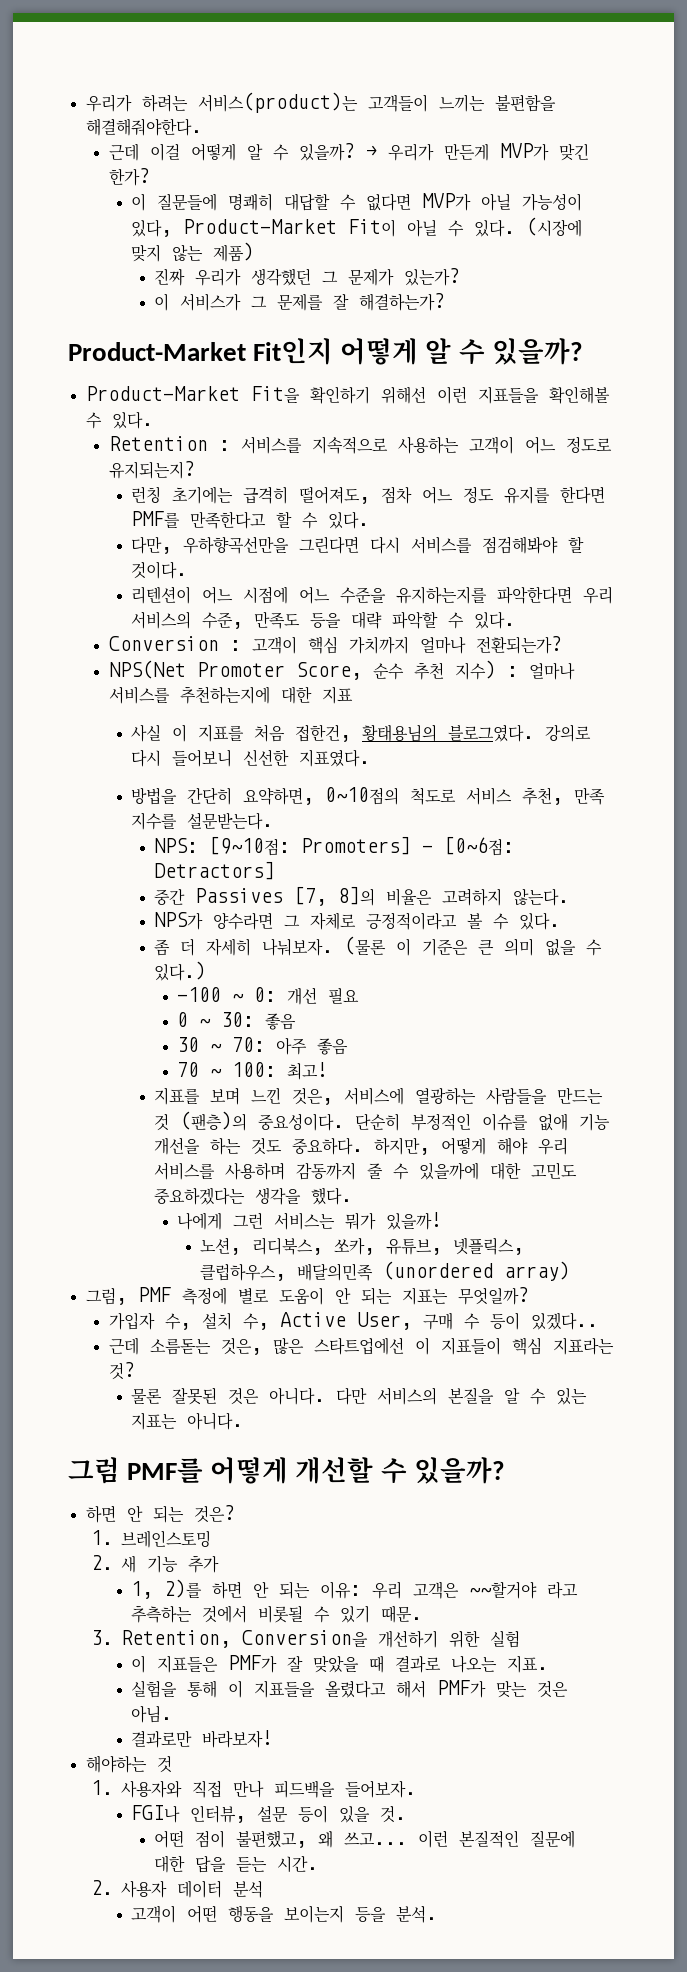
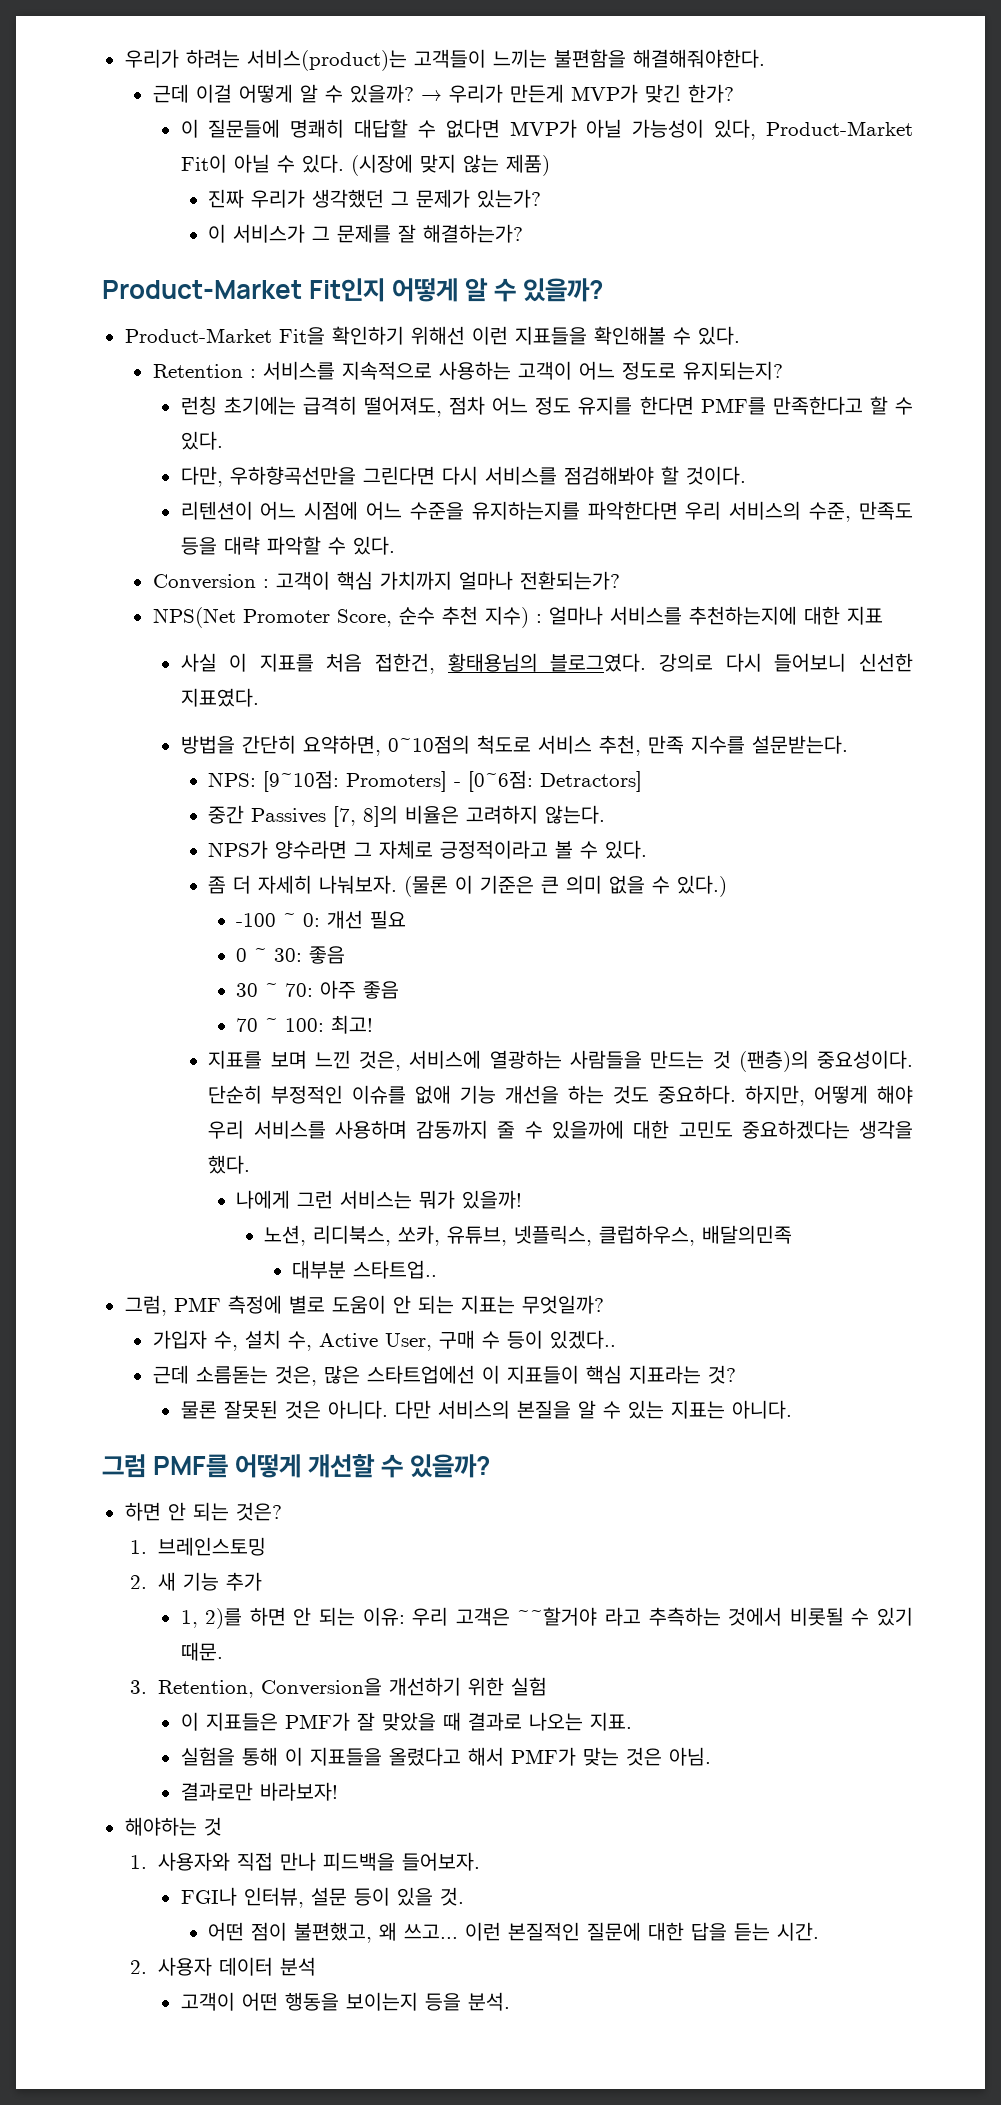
- 노션, 리디북스, 쏘카, 유튜브, 넷플릭스, 클럽하우스, 배달의민족 (unordered array)
+ 노션, 리디북스, 쏘카, 유튜브, 넷플릭스, 클럽하우스, 배달의민족
+ 대부분 스타트업..

